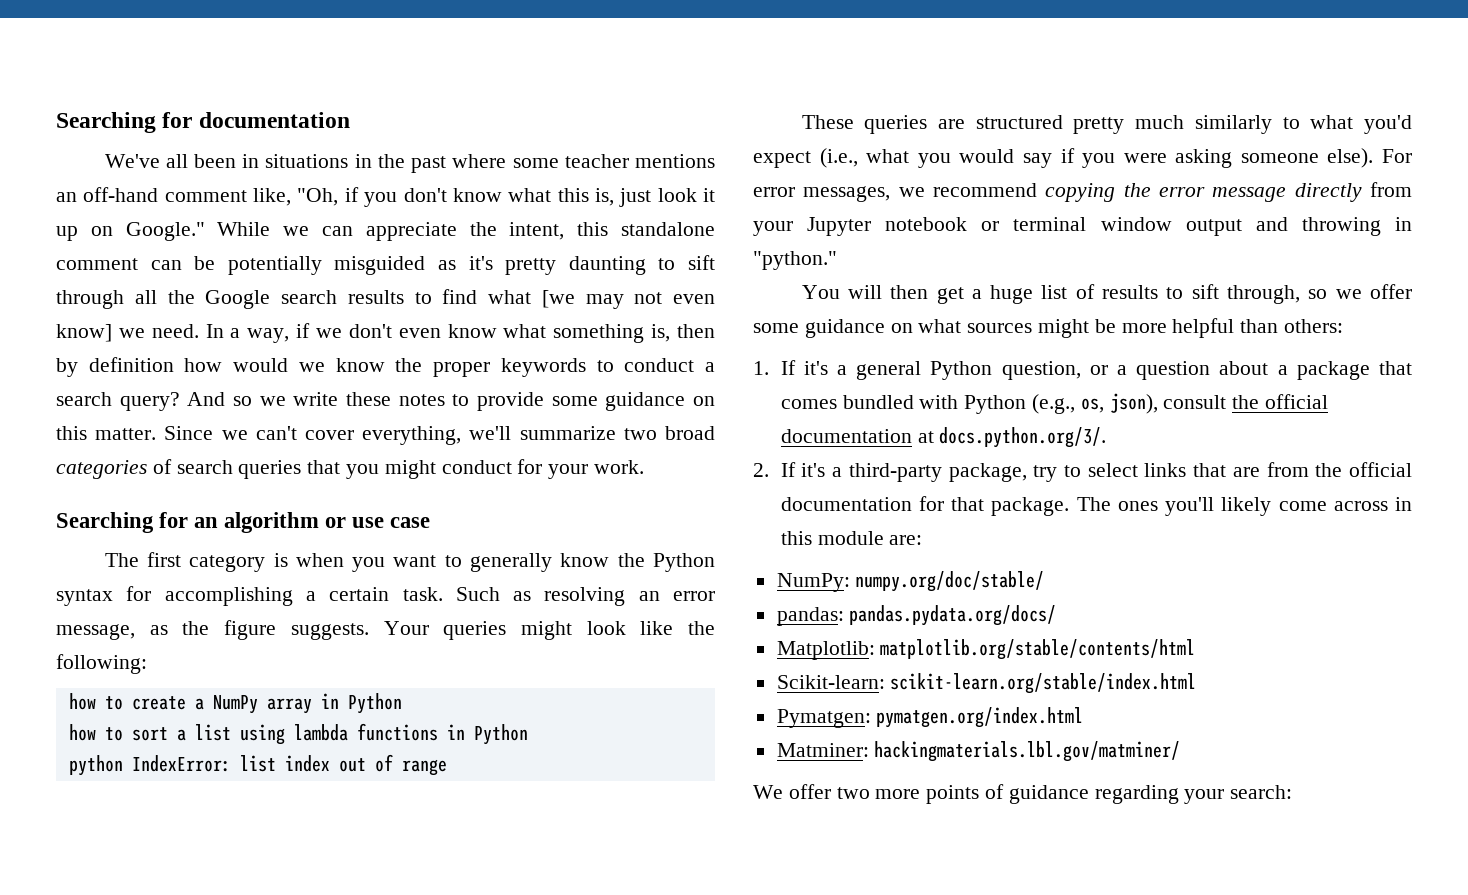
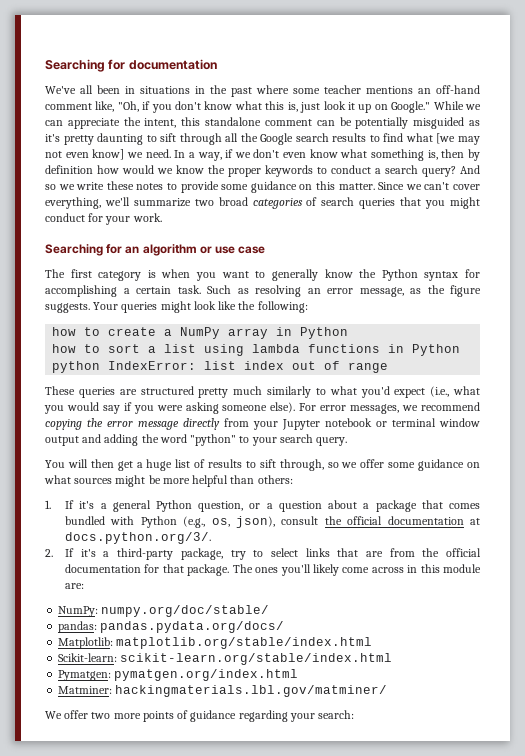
- For error messages, we recommend copying the error message directly from your Jupyter notebook or terminal window output and throwing in "python."
+ For error messages, we recommend copying the error message directly from your Jupyter notebook or terminal window output and adding the word "python" to your search query.
- Matplotlib: matplotlib.org/stable/contents/html
+ Matplotlib: matplotlib.org/stable/index.html

